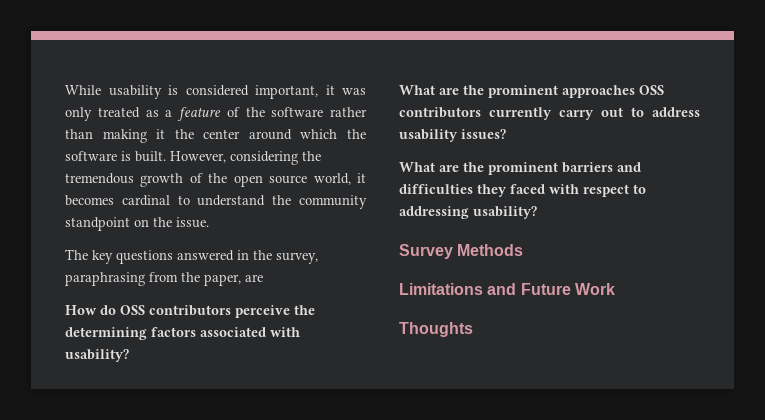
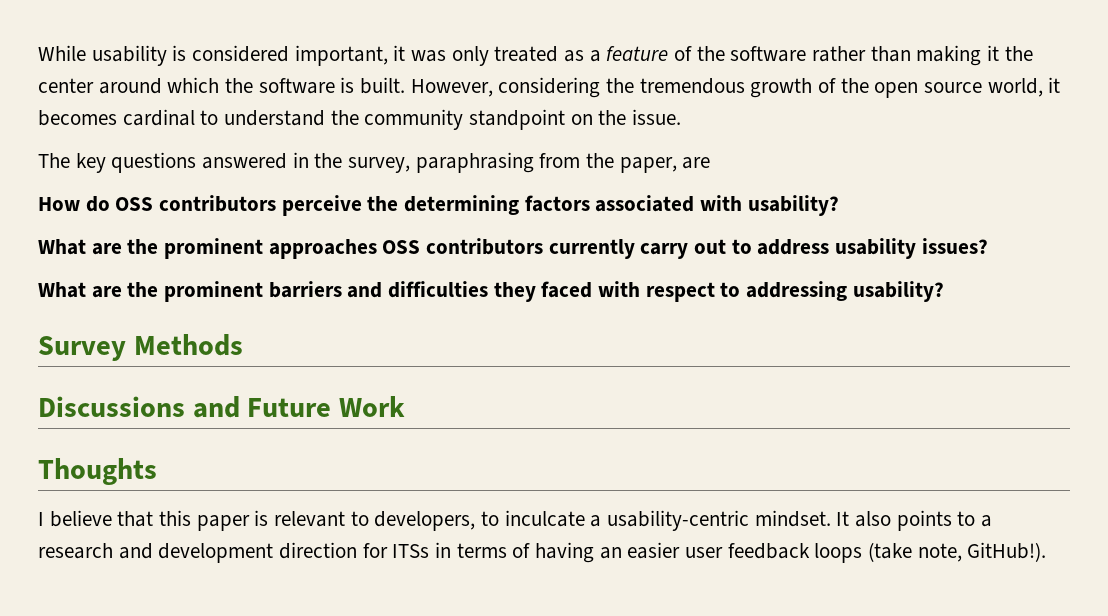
- Limitations and Future Work
+ Discussions and Future Work
+ I believe that this paper is relevant to developers, to inculcate a usability-centric mindset. It also points to a research and development direction for ITSs in terms of having an easier user feedback loops (take note, GitHub!).

